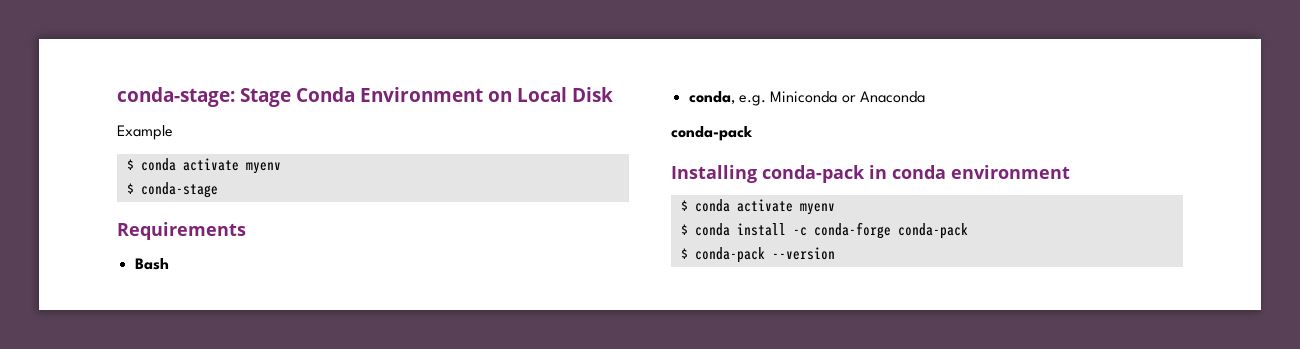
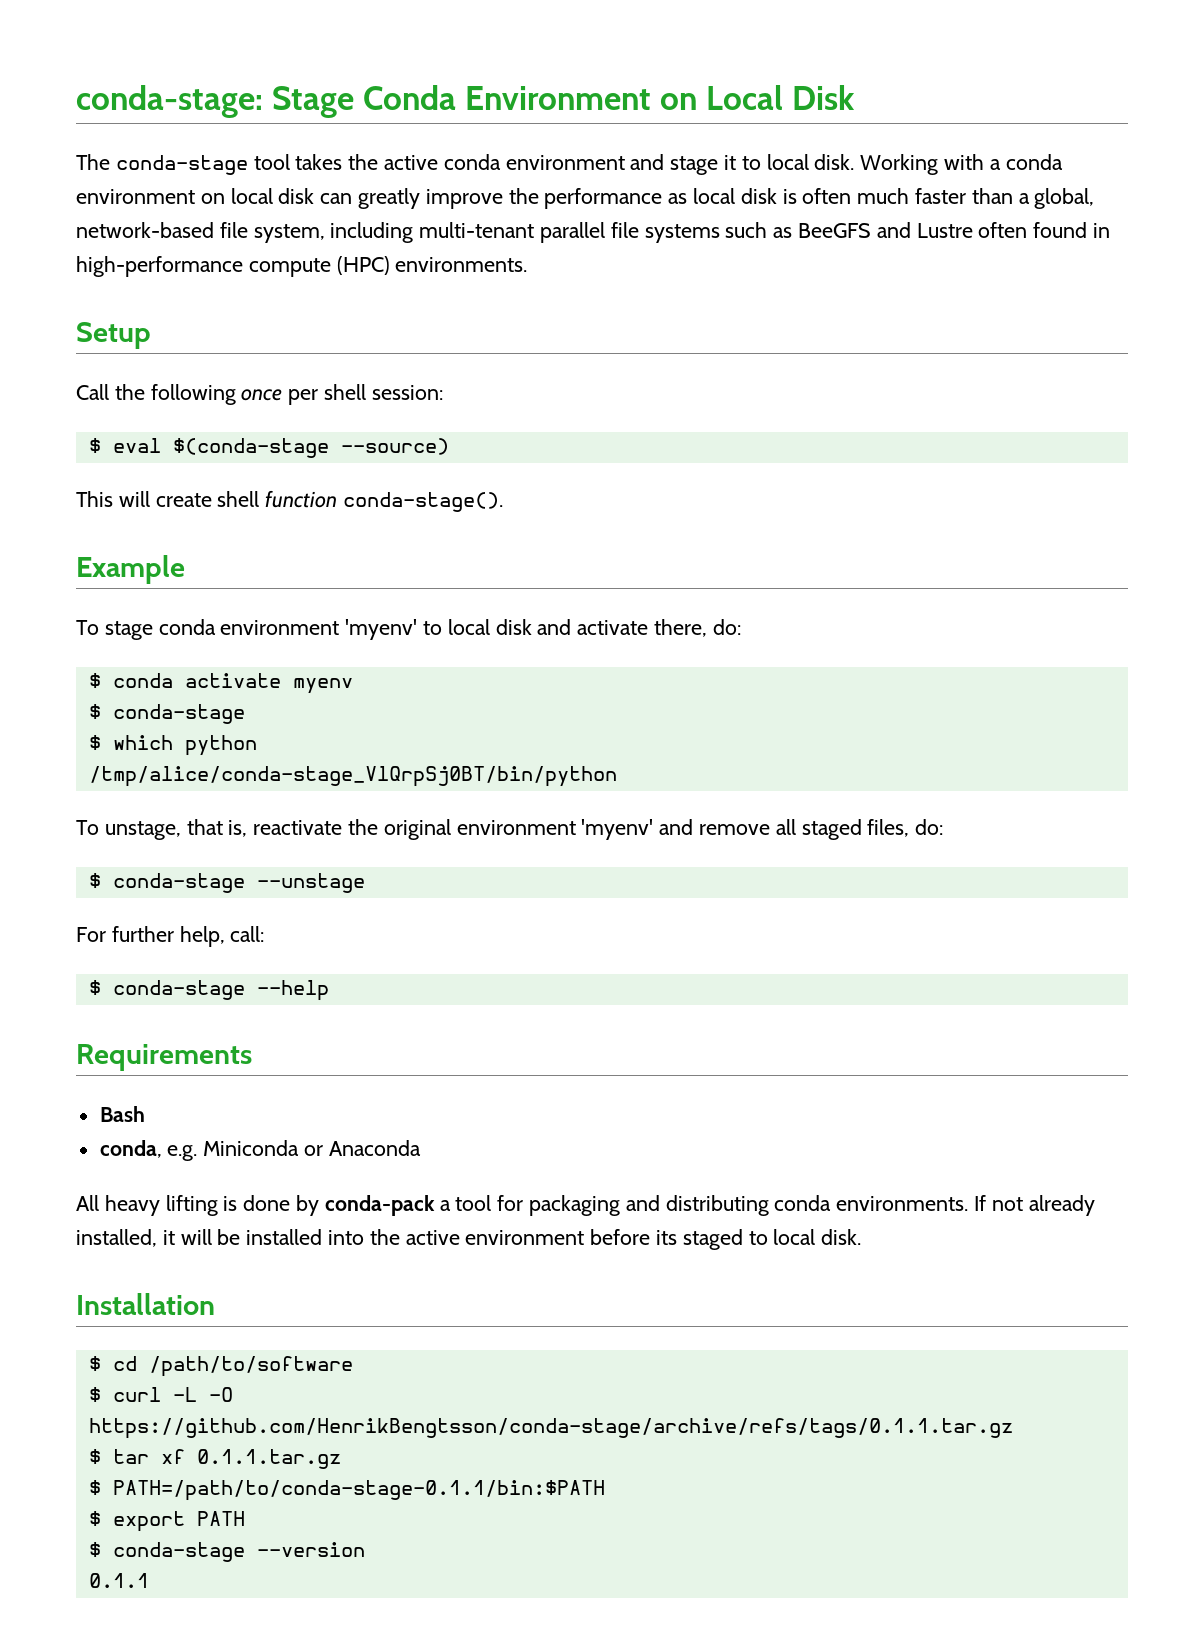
+ The conda-stage tool takes the active conda environment and stage it to local disk. Working with a conda environment on local disk can greatly improve the performance as local disk is often much faster than a global, network-based file system, including multi-tenant parallel file systems such as BeeGFS and Lustre often found in high-performance compute (HPC) environments.
+ Setup
+ Call the following once per shell session:
+ $ eval $(conda-stage --source)
+ This will create shell function conda-stage().
  Example
+ To stage conda environment 'myenv' to local disk and activate there, do:
+ $ which python
+ /tmp/alice/conda-stage_VlQrpSj0BT/bin/python
+ To unstage, that is, reactivate the original environment 'myenv' and remove all staged files, do:
+ $ conda-stage --unstage
+ For further help, call:
+ $ conda-stage --help
  conda, e.g. Miniconda or Anaconda
- conda-pack
- Installing conda-pack in conda environment
- $ conda activate myenv
- $ conda install -c conda-forge conda-pack
- $ conda-pack --version
+ All heavy lifting is done by conda-pack a tool for packaging and distributing conda environments. If not already installed, it will be installed into the active environment before its staged to local disk.
+ Installation
+ $ cd /path/to/software
+ $ curl -L -O https://github.com/HenrikBengtsson/conda-stage/archive/refs/tags/0.1.1.tar.gz
+ $ tar xf 0.1.1.tar.gz
+ $ PATH=/path/to/conda-stage-0.1.1/bin:$PATH
+ $ export PATH
+ $ conda-stage --version
+ 0.1.1

